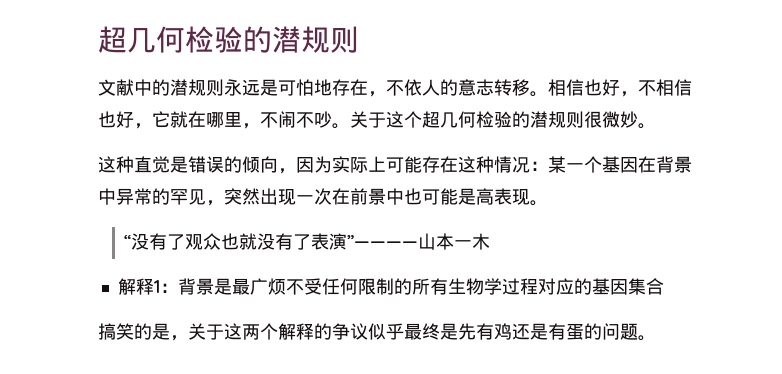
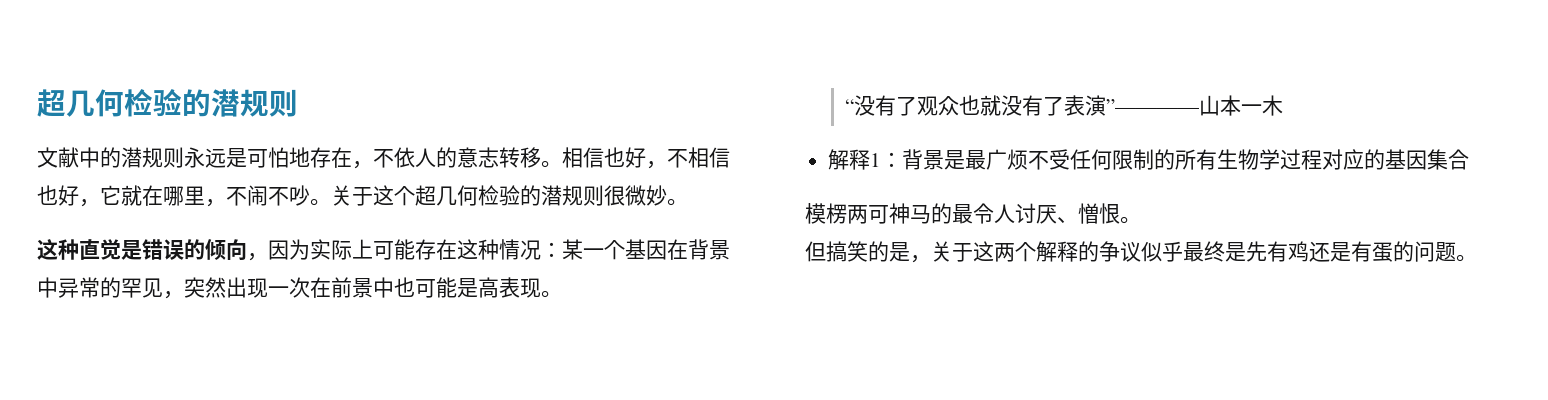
- 搞笑的是，关于这两个解释的争议似乎最终是先有鸡还是有蛋的问题。
+ 模楞两可神马的最令人讨厌、憎恨。
+ 但搞笑的是，关于这两个解释的争议似乎最终是先有鸡还是有蛋的问题。

